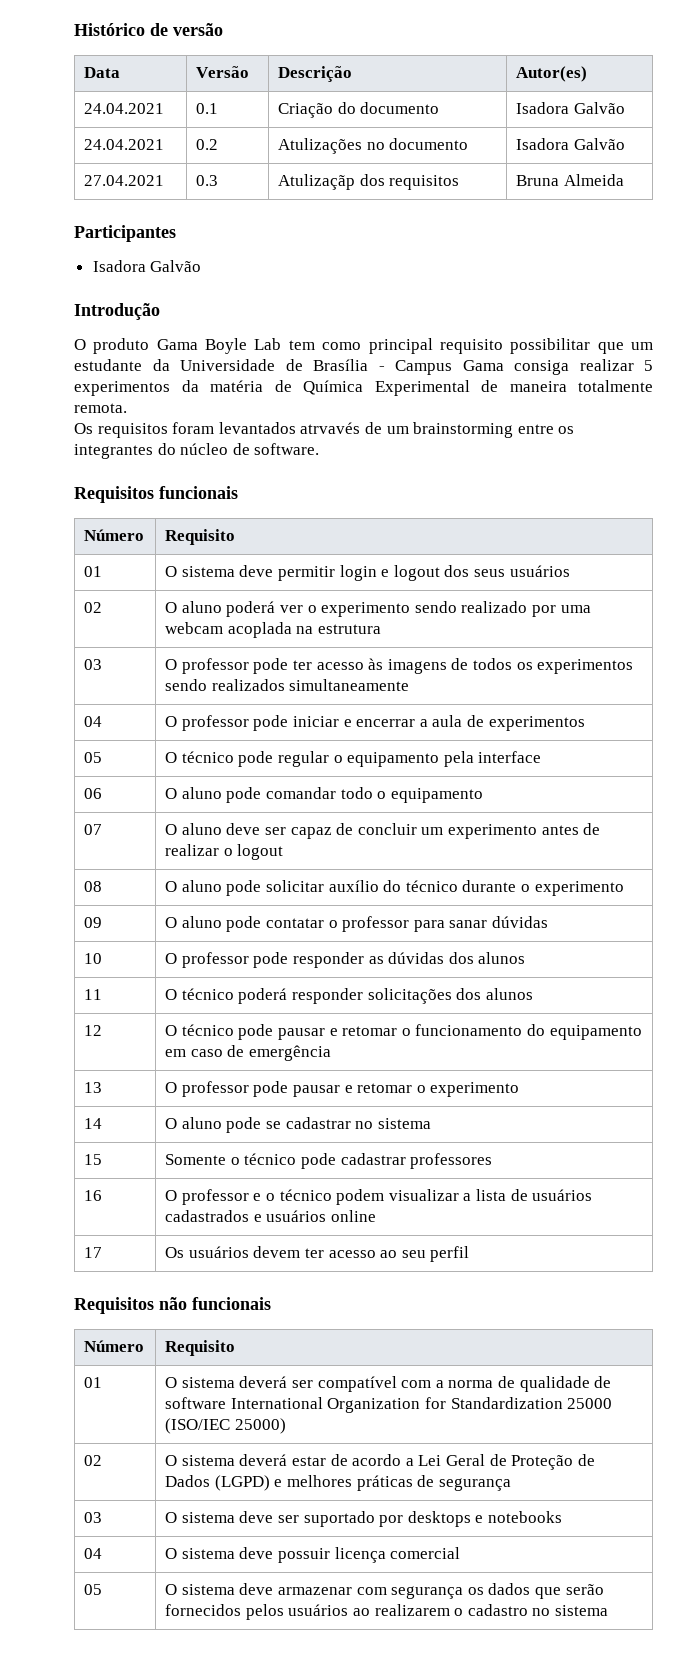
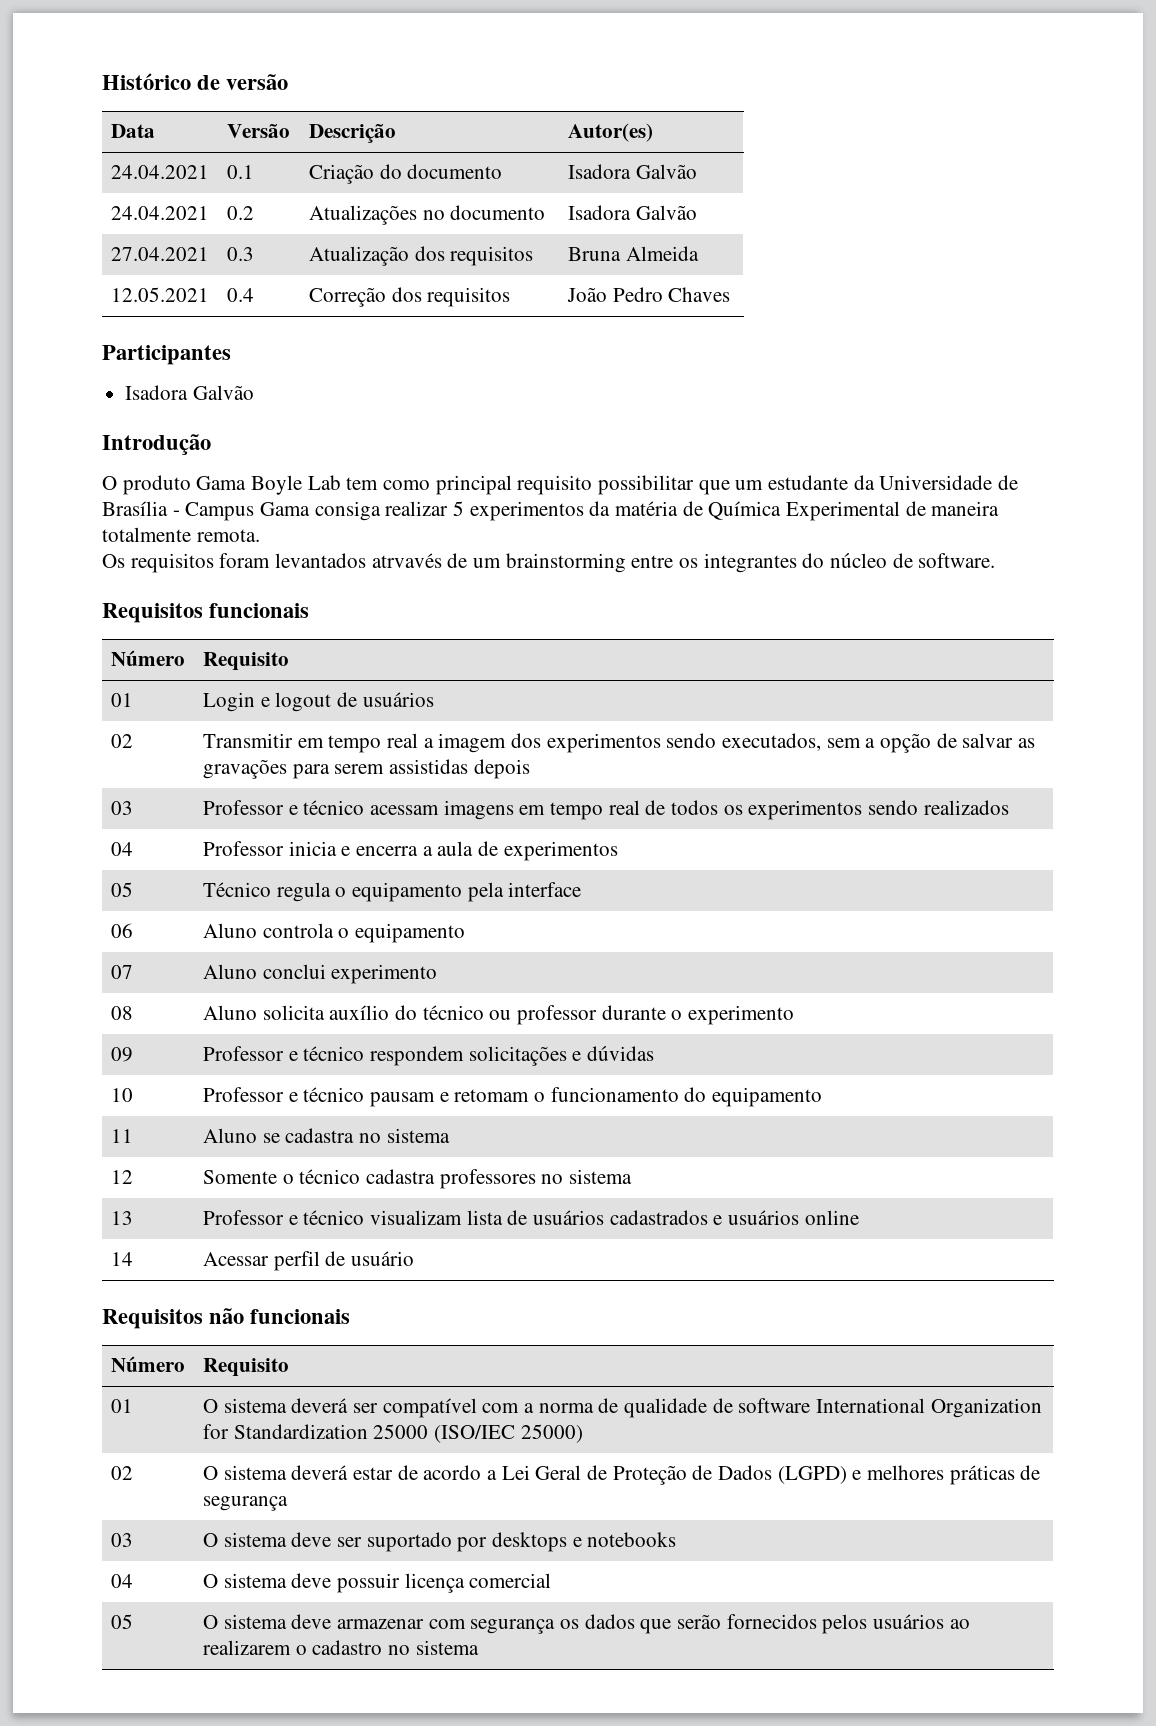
- 24.04.2021 | 0.2 | Atulizações no documento | Isadora Galvão
+ 24.04.2021 | 0.2 | Atualizações no documento | Isadora Galvão
- 27.04.2021 | 0.3 | Atulizaçãp dos requisitos | Bruna Almeida
+ 27.04.2021 | 0.3 | Atualização dos requisitos | Bruna Almeida
+ 12.05.2021 | 0.4 | Correção dos requisitos | João Pedro Chaves
- 01 | O sistema deve permitir login e logout dos seus usuários
- 02 | O aluno poderá ver o experimento sendo realizado por uma webcam acoplada na estrutura
- 03 | O professor pode ter acesso às imagens de todos os experimentos sendo realizados simultaneamente
- 04 | O professor pode iniciar e encerrar a aula de experimentos
+ 01 | Login e logout de usuários
+ 02 | Transmitir em tempo real a imagem dos experimentos sendo executados, sem a opção de salvar as gravações para serem assistidas depois
+ 03 | Professor e técnico acessam imagens em tempo real de todos os experimentos sendo realizados
+ 04 | Professor inicia e encerra a aula de experimentos
- 05 | O técnico pode regular o equipamento pela interface
+ 05 | Técnico regula o equipamento pela interface
- 06 | O aluno pode comandar todo o equipamento
- 07 | O aluno deve ser capaz de concluir um experimento antes de realizar o logout
- 08 | O aluno pode solicitar auxílio do técnico durante o experimento
+ 06 | Aluno controla o equipamento
+ 07 | Aluno conclui experimento
+ 08 | Aluno solicita auxílio do técnico ou professor durante o experimento
- 09 | O aluno pode contatar o professor para sanar dúvidas
- 10 | O professor pode responder as dúvidas dos alunos
- 11 | O técnico poderá responder solicitações dos alunos
- 12 | O técnico pode pausar e retomar o funcionamento do equipamento em caso de emergência
- 13 | O professor pode pausar e retomar o experimento
- 14 | O aluno pode se cadastrar no sistema
- 15 | Somente o técnico pode cadastrar professores
- 16 | O professor e o técnico podem visualizar a lista de usuários cadastrados e usuários online
+ 09 | Professor e técnico respondem solicitações e dúvidas
+ 10 | Professor e técnico pausam e retomam o funcionamento do equipamento
+ 11 | Aluno se cadastra no sistema
+ 12 | Somente o técnico cadastra professores no sistema
+ 13 | Professor e técnico visualizam lista de usuários cadastrados e usuários online
- 17 | Os usuários devem ter acesso ao seu perfil
+ 14 | Acessar perfil de usuário

